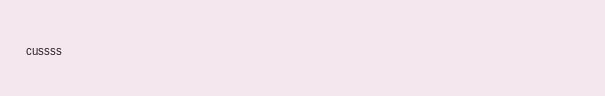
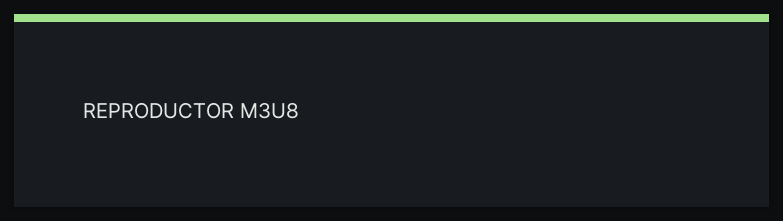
- cussss
+ REPRODUCTOR M3U8

